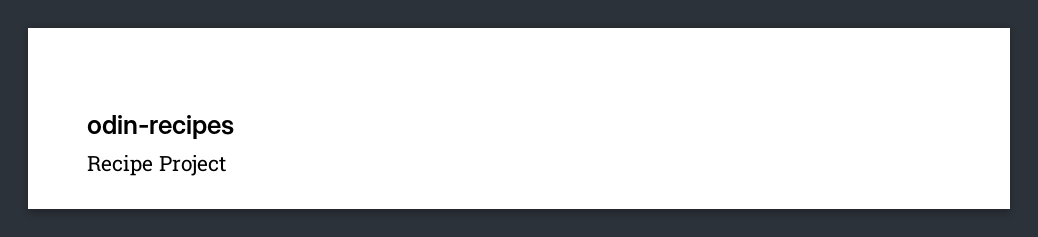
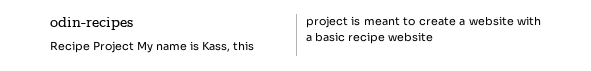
- Recipe Project
+ Recipe Project My name is Kass, this project is meant to create a website with a basic recipe website

